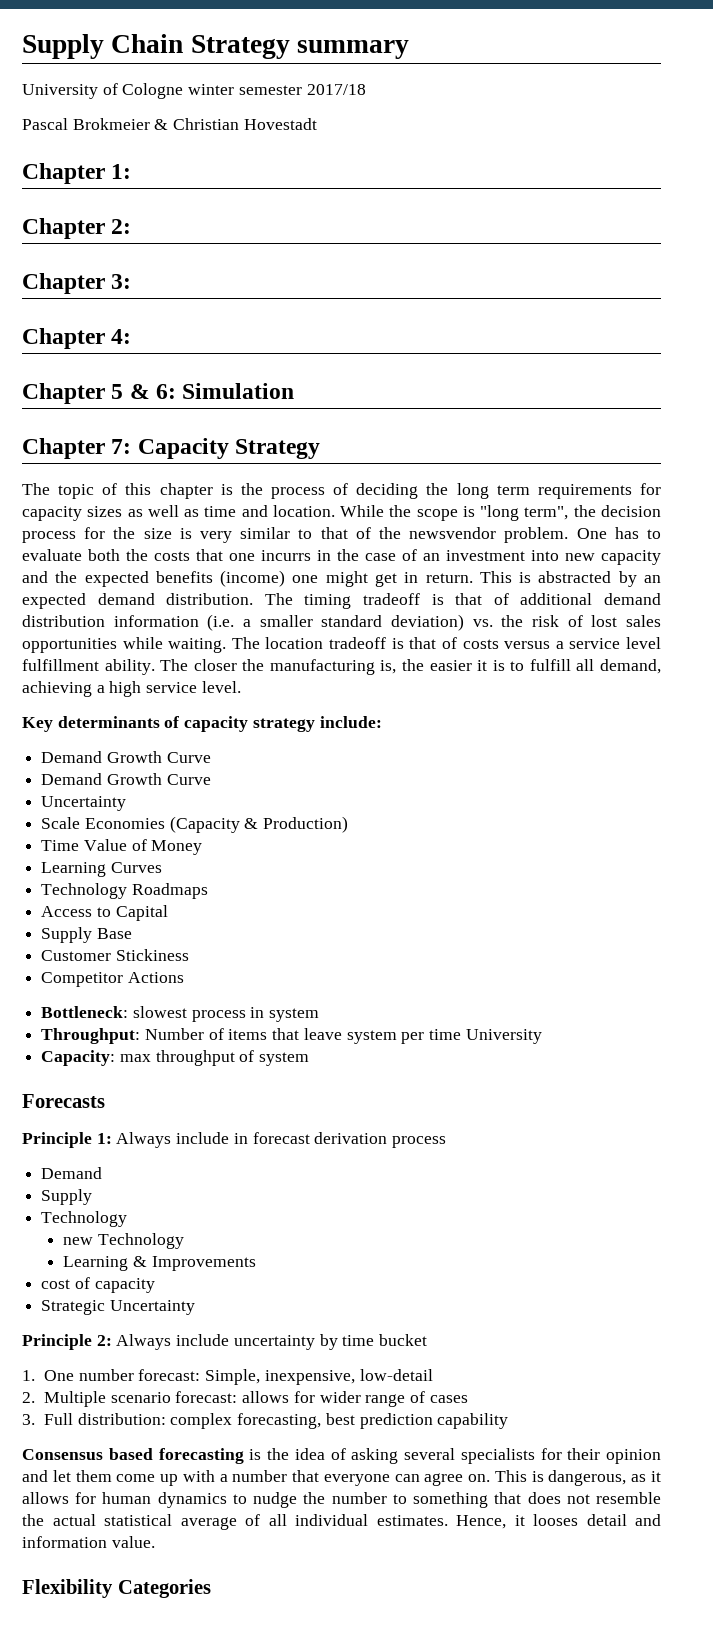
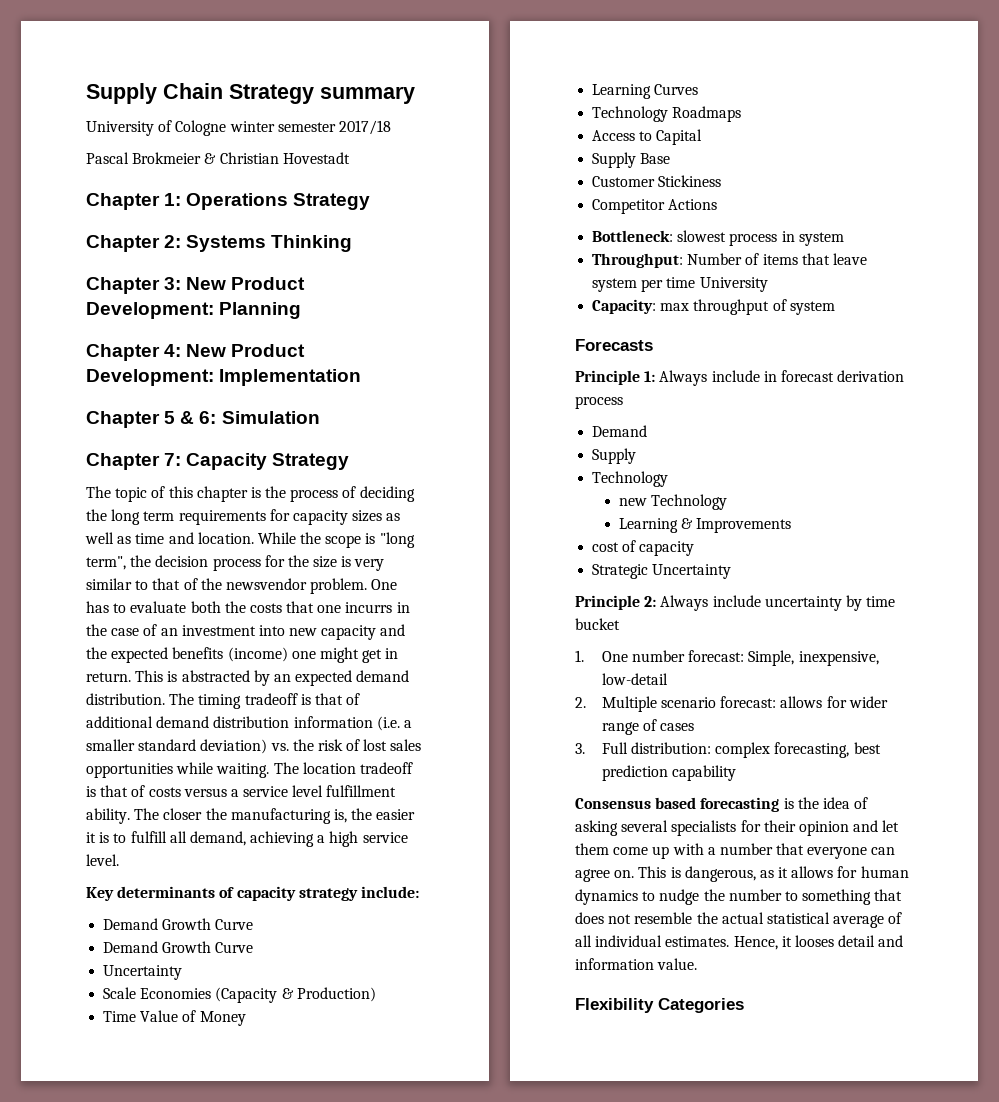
- Chapter 1:
+ Chapter 1: Operations Strategy
- Chapter 2:
+ Chapter 2: Systems Thinking
- Chapter 3:
- Chapter 4:
+ Chapter 3: New Product Development: Planning
+ Chapter 4: New Product Development: Implementation

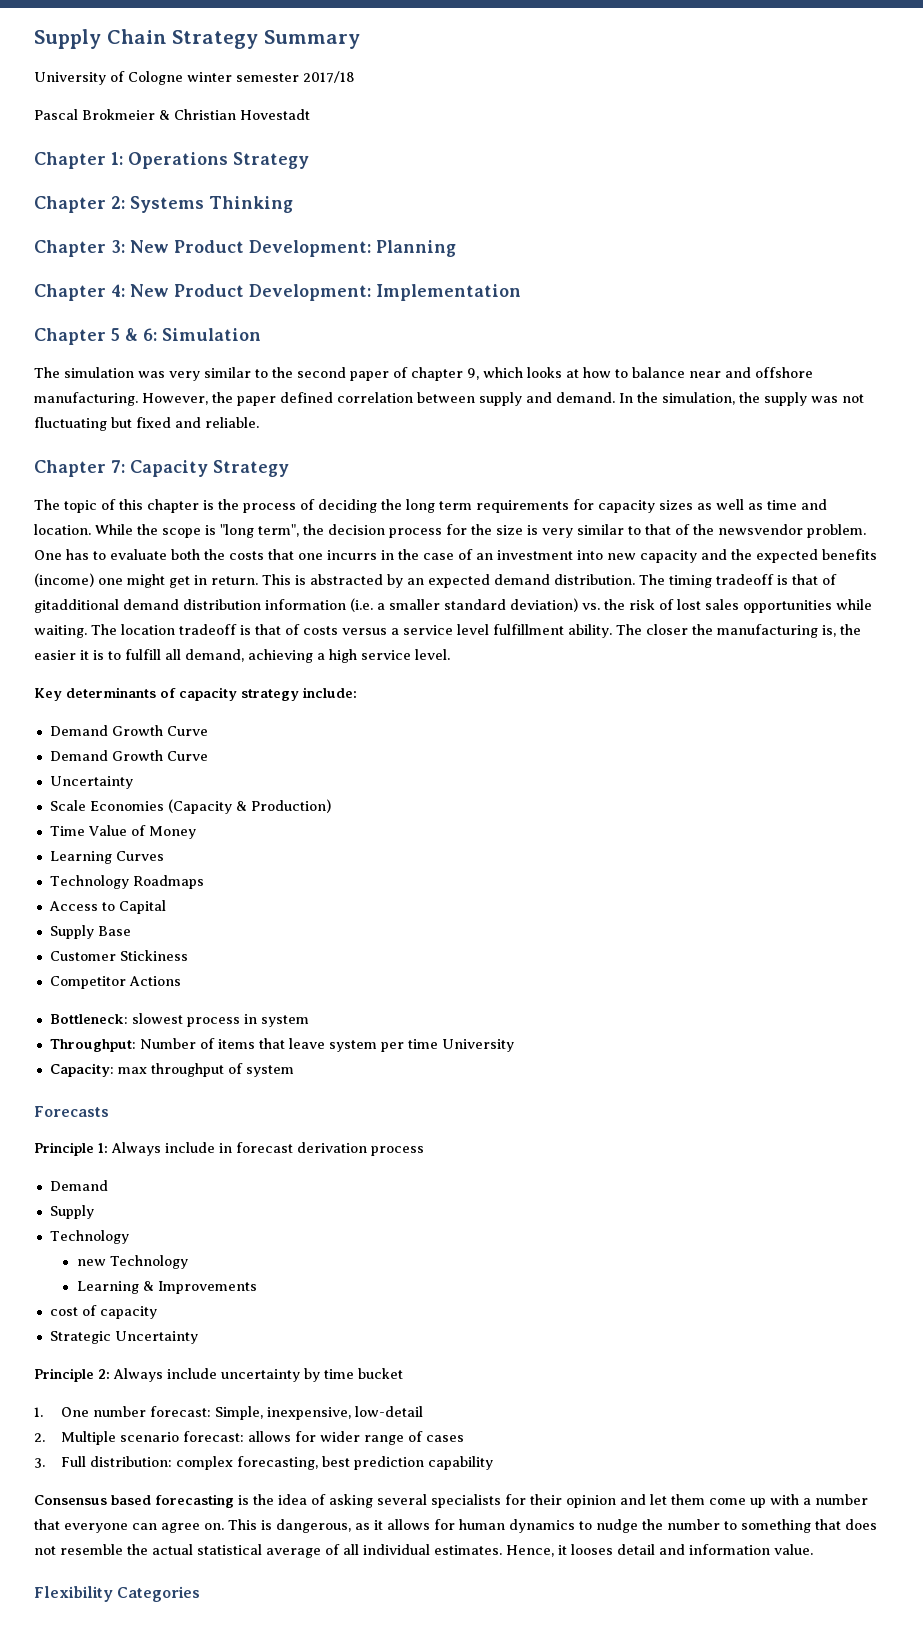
- Supply Chain Strategy summary
+ Supply Chain Strategy Summary
+ The simulation was very similar to the second paper of chapter 9, which looks at how to balance near and offshore manufacturing. However, the paper defined correlation between supply and demand. In the simulation, the supply was not fluctuating but fixed and reliable.
- The timing tradeoff is that of additional demand distribution information (i.e. a smaller standard deviation) vs. the risk of lost sales opportunities while waiting.
+ The timing tradeoff is that of gitadditional demand distribution information (i.e. a smaller standard deviation) vs. the risk of lost sales opportunities while waiting.

